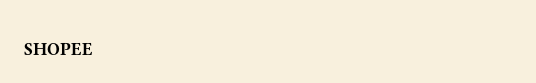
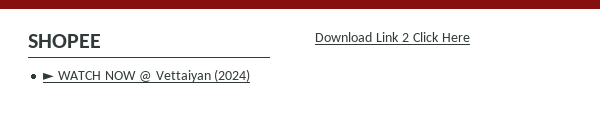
+ ► WATCH NOW @ Vettaiyan (2024) Download Link 2 Click Here

